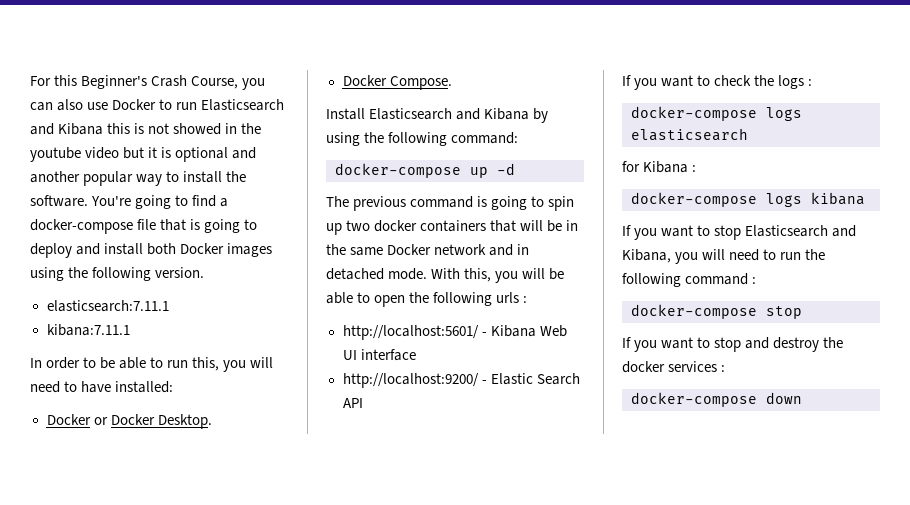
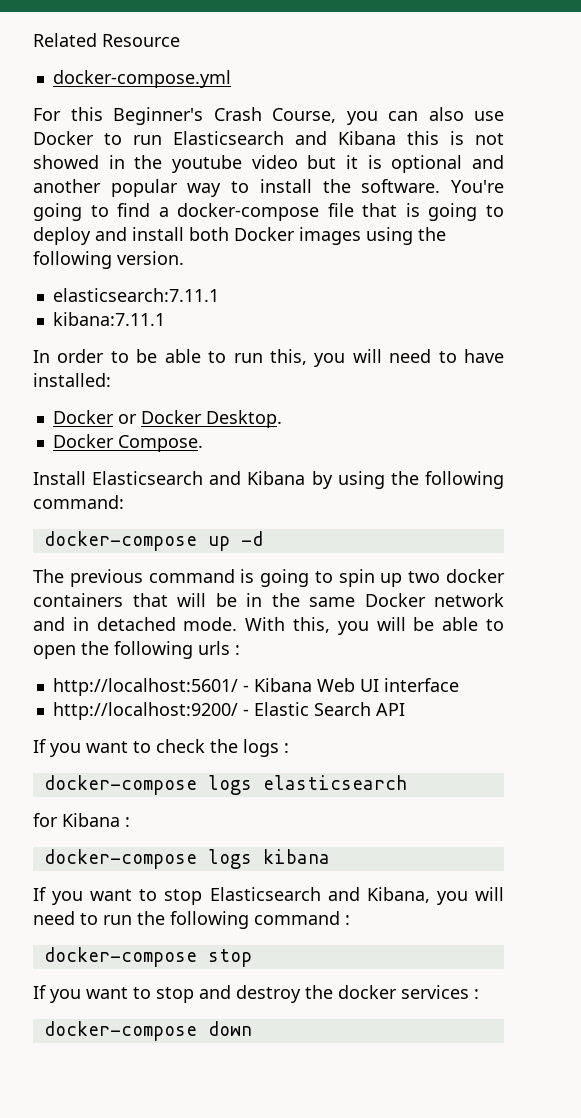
+ Related Resource
+ docker-compose.yml

